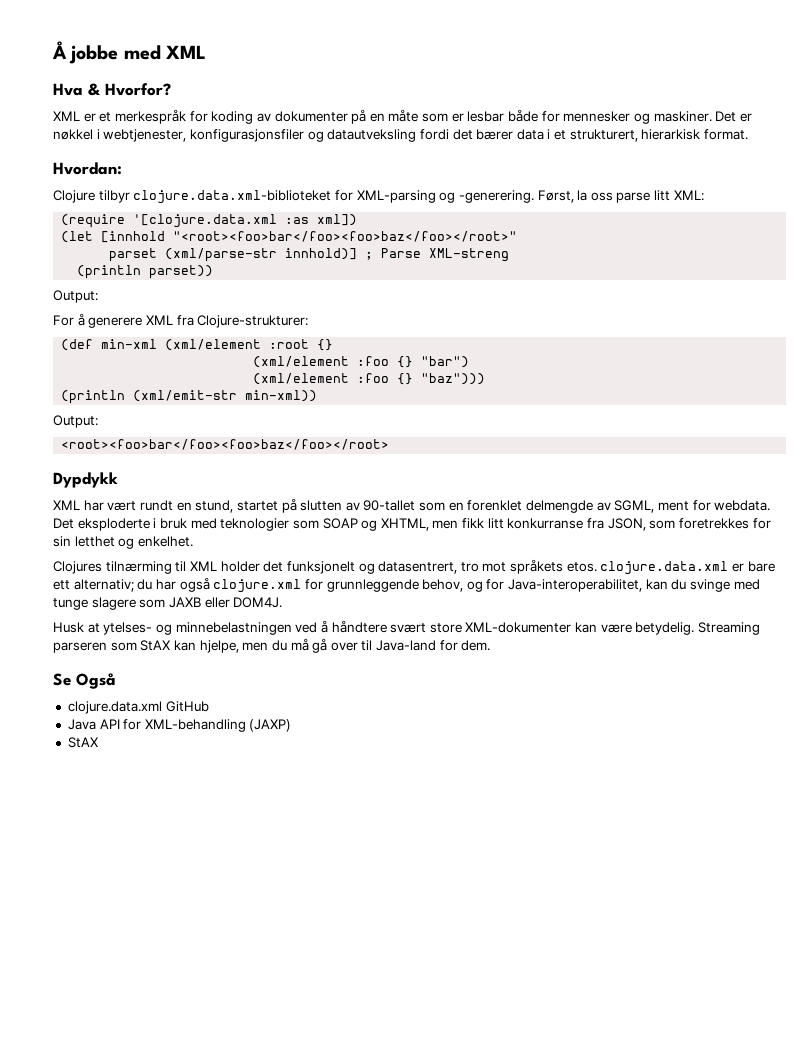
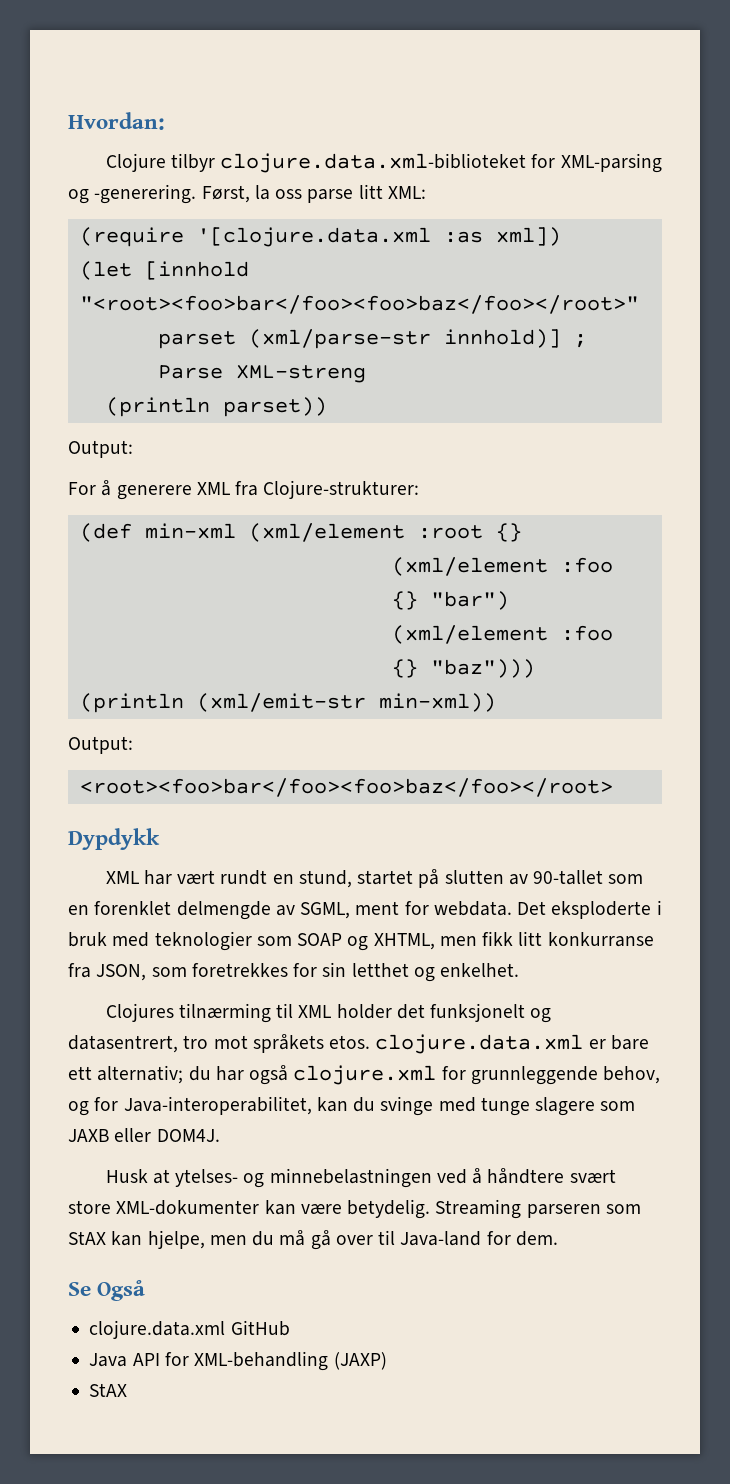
- Å jobbe med XML
- Hva & Hvorfor?
- XML er et merkespråk for koding av dokumenter på en måte som er lesbar både for mennesker og maskiner. Det er nøkkel i webtjenester, konfigurasjonsfiler og datautveksling fordi det bærer data i et strukturert, hierarkisk format.

